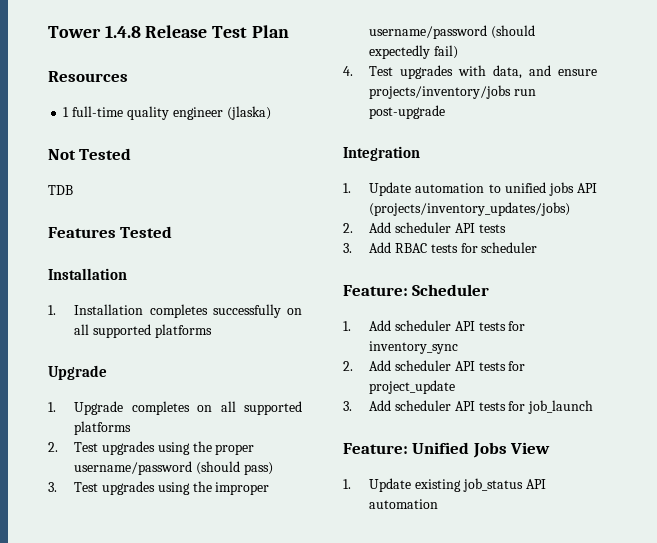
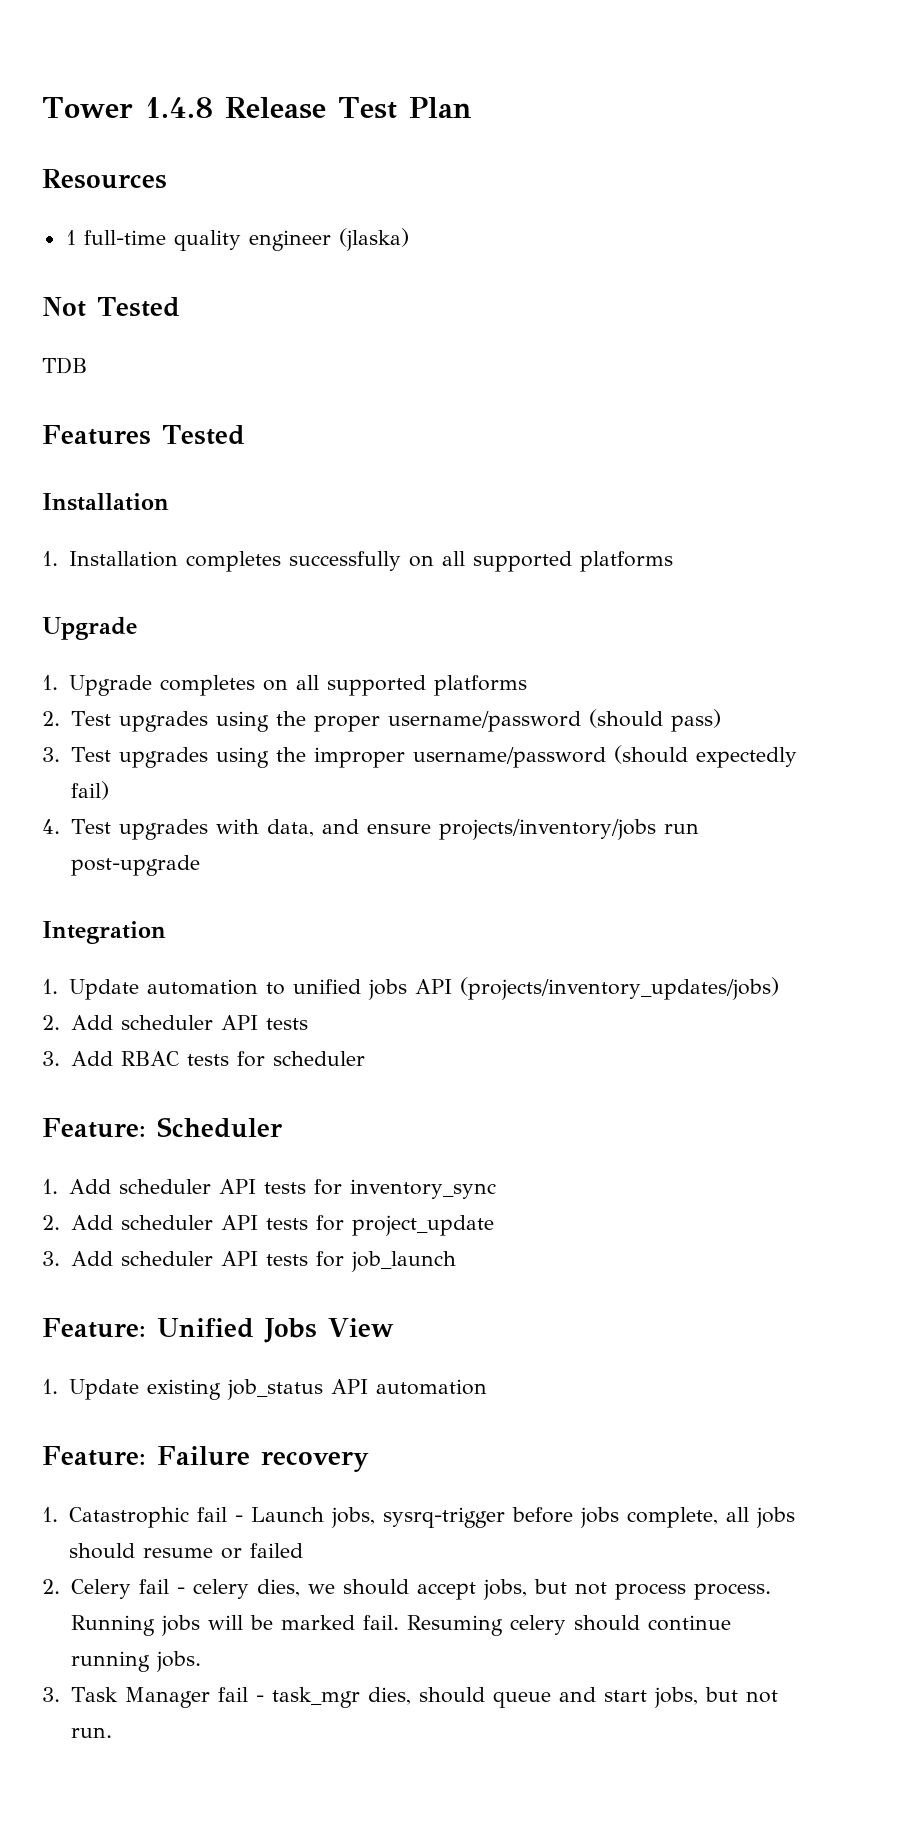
+ Feature: Failure recovery
+ 1. Catastrophic fail - Launch jobs, sysrq-trigger before jobs complete, all jobs should resume or failed
+ 2. Celery fail - celery dies, we should accept jobs, but not process process. Running jobs will be marked fail. Resuming celery should continue running jobs.
+ 3. Task Manager fail - task_mgr dies, should queue and start jobs, but not run.

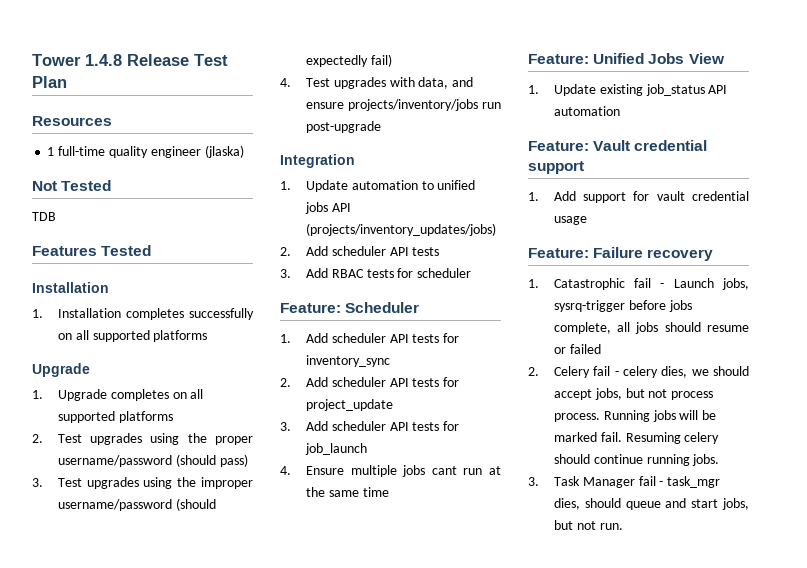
+ 4. Ensure multiple jobs cant run at the same time
+ Feature: Vault credential support
+ 1. Add support for vault credential usage

